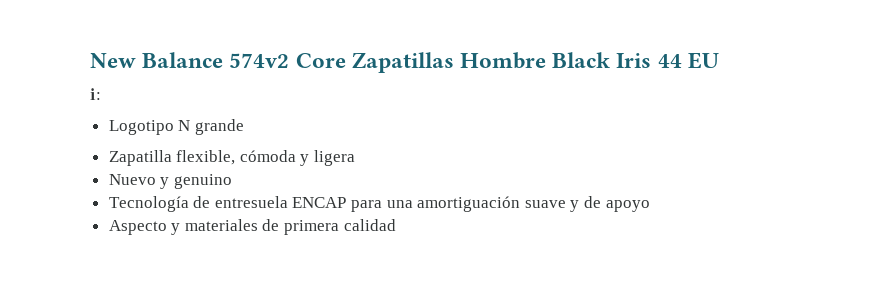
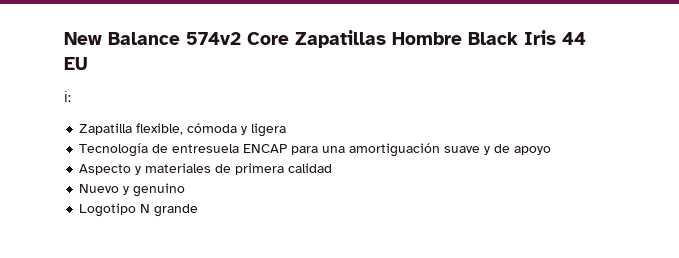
- Logotipo N grande
- Nuevo y genuino
+ Nuevo y genuino
+ Logotipo N grande

